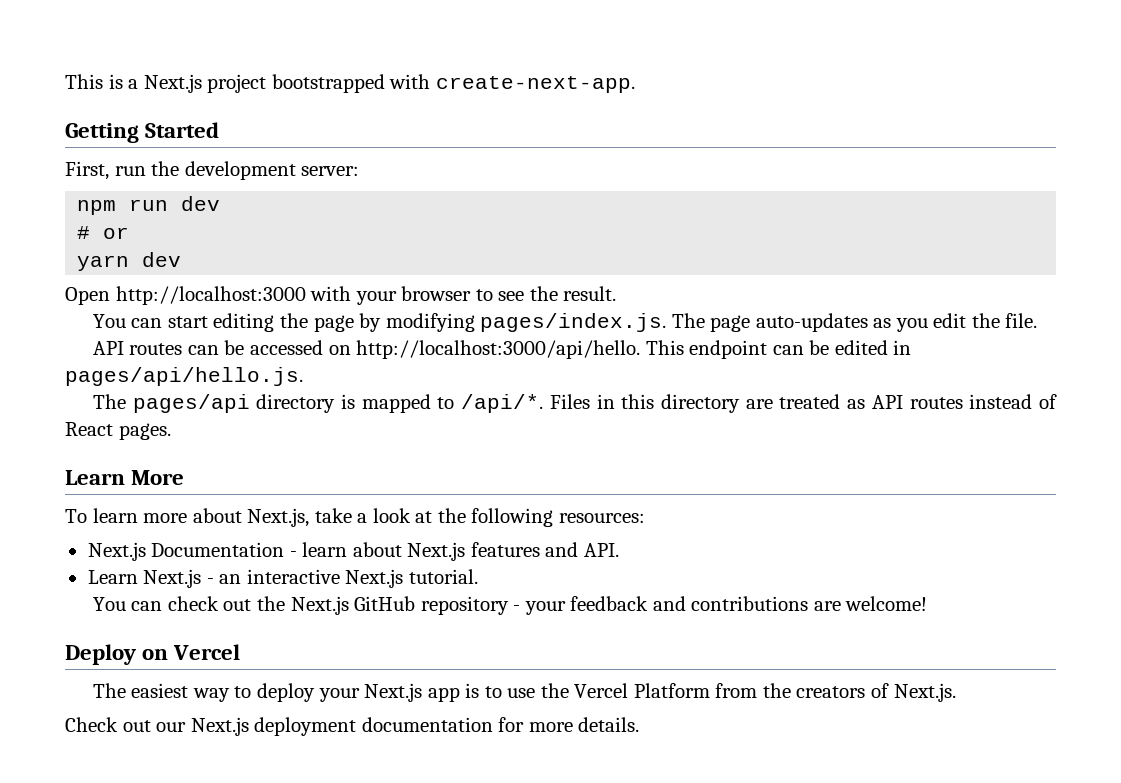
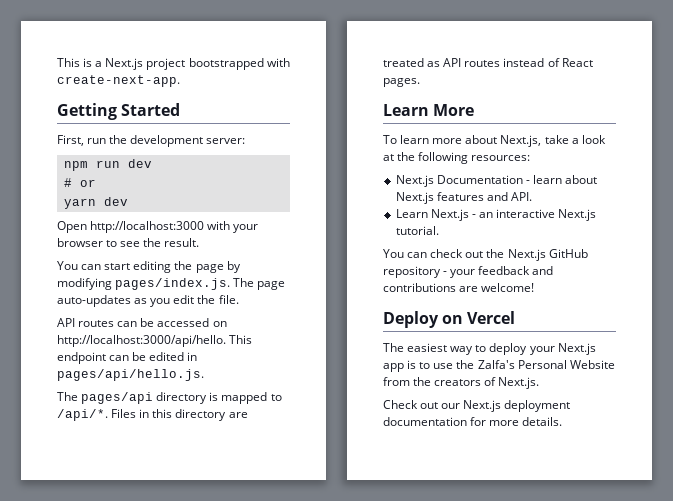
- The easiest way to deploy your Next.js app is to use the Vercel Platform from the creators of Next.js.
+ The easiest way to deploy your Next.js app is to use the Zalfa's Personal Website from the creators of Next.js.

